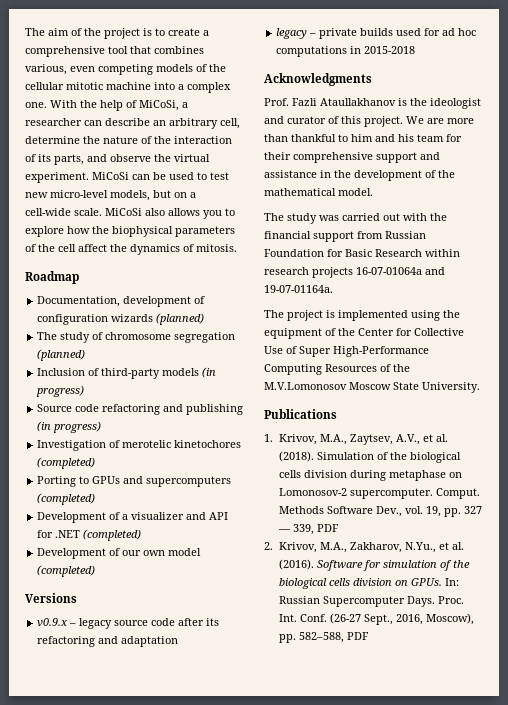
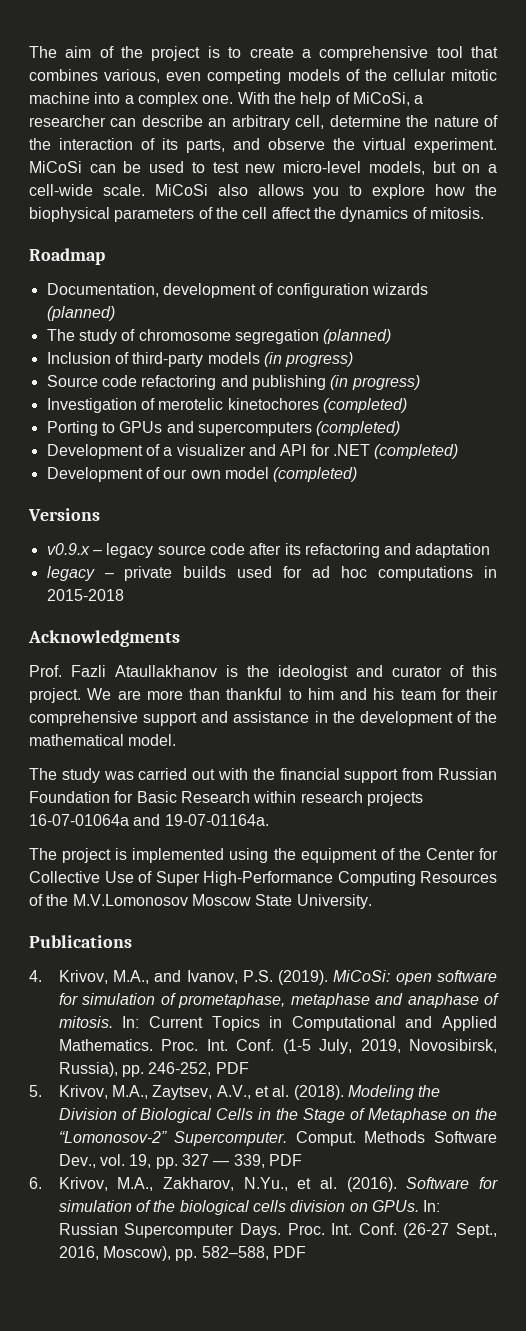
- 1. Krivov, M.A., Zaytsev, A.V., et al. (2018).
+ 4. Krivov, M.A., and Ivanov, P.S. (2019). MiCoSi: open software for simulation of prometaphase, metaphase and anaphase of mitosis. In: Current Topics in Computational and Applied Mathematics. Proc. Int. Conf. (1-5 July, 2019, Novosibirsk, Russia), pp. 246-252, PDF
+ 5. Krivov, M.A., Zaytsev, A.V., et al. (2018).
- Simulation of the biological cells division during metaphase on Lomonosov-2 supercomputer.
+ Modeling the Division of Biological Cells in the Stage of Metaphase on the “Lomonosov-2” Supercomputer.
- 2. Krivov, M.A., Zakharov, N.Yu., et al. (2016).
+ 6. Krivov, M.A., Zakharov, N.Yu., et al. (2016).

